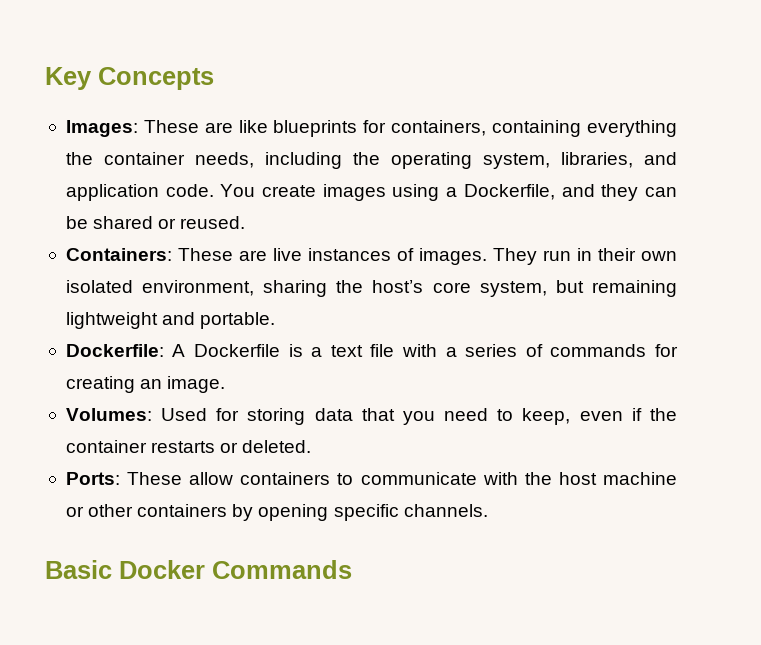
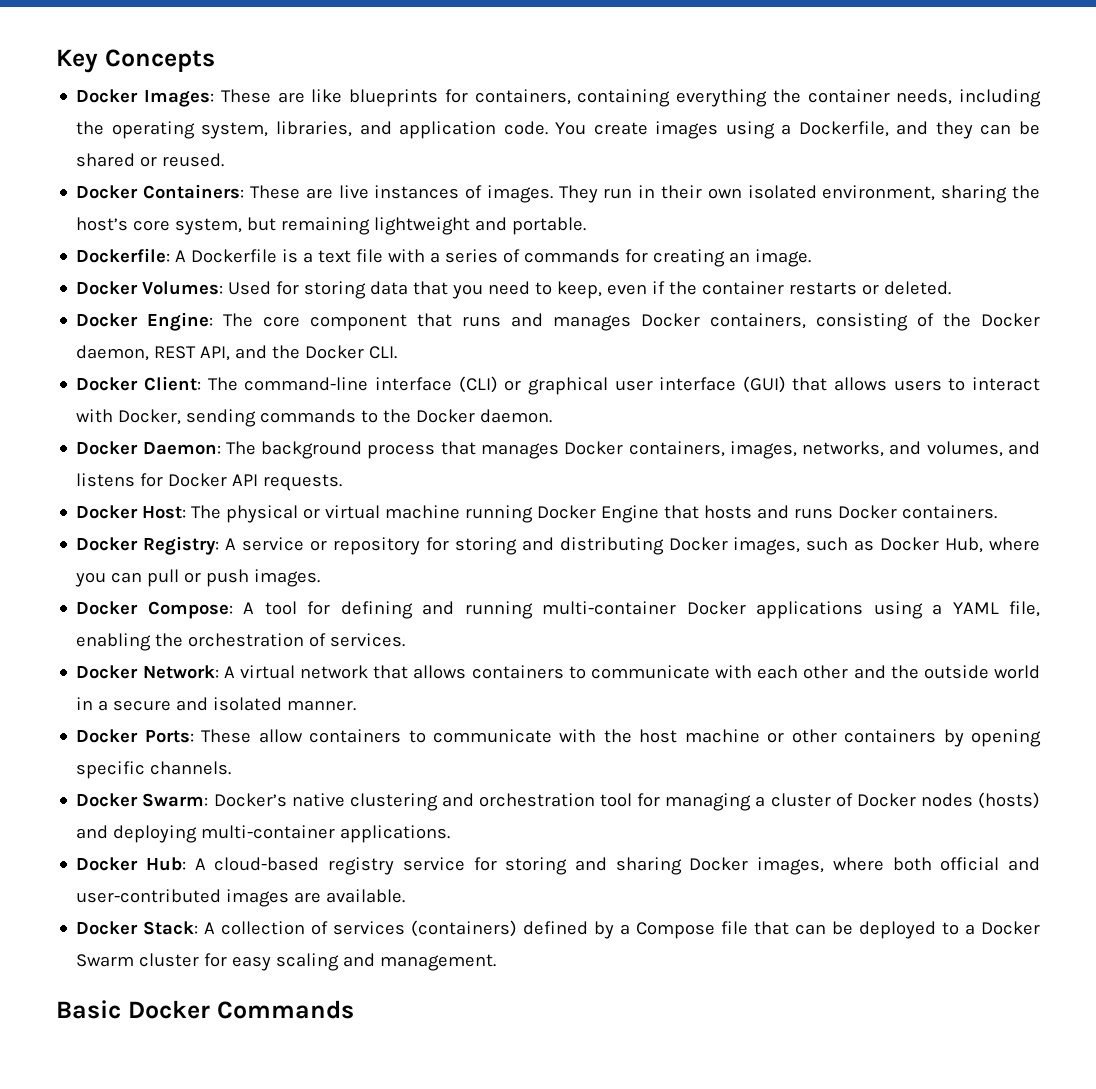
- Images: These are like blueprints for containers, containing everything the container needs, including the operating system, libraries, and application code.
+ Docker Images: These are like blueprints for containers, containing everything the container needs, including the operating system, libraries, and application code.
- Containers: These are live instances of images.
+ Docker Containers: These are live instances of images.
- Volumes: Used for storing data that you need to keep, even if the container restarts or deleted.
+ Docker Volumes: Used for storing data that you need to keep, even if the container restarts or deleted.
- Ports: These allow containers to communicate with the host machine or other containers by opening specific channels.
+ Docker Engine: The core component that runs and manages Docker containers, consisting of the Docker daemon, REST API, and the Docker CLI.
+ Docker Client: The command-line interface (CLI) or graphical user interface (GUI) that allows users to interact with Docker, sending commands to the Docker daemon.
+ Docker Daemon: The background process that manages Docker containers, images, networks, and volumes, and listens for Docker API requests.
+ Docker Host: The physical or virtual machine running Docker Engine that hosts and runs Docker containers.
+ Docker Registry: A service or repository for storing and distributing Docker images, such as Docker Hub, where you can pull or push images.
+ Docker Compose: A tool for defining and running multi-container Docker applications using a YAML file, enabling the orchestration of services.
+ Docker Network: A virtual network that allows containers to communicate with each other and the outside world in a secure and isolated manner.
+ Docker Ports: These allow containers to communicate with the host machine or other containers by opening specific channels.
+ Docker Swarm: Docker’s native clustering and orchestration tool for managing a cluster of Docker nodes (hosts) and deploying multi-container applications.
+ Docker Hub: A cloud-based registry service for storing and sharing Docker images, where both official and user-contributed images are available.
+ Docker Stack: A collection of services (containers) defined by a Compose file that can be deployed to a Docker Swarm cluster for easy scaling and management.

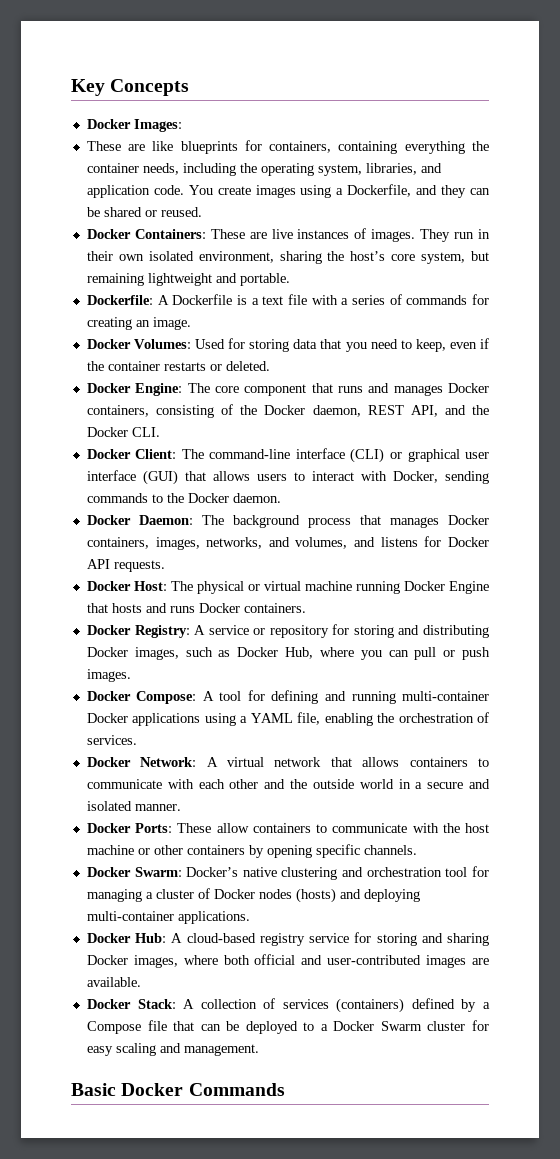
- Docker Images: These are like blueprints for containers, containing everything the container needs, including the operating system, libraries, and application code.
+ Docker Images:
+ These are like blueprints for containers, containing everything the container needs, including the operating system, libraries, and application code.

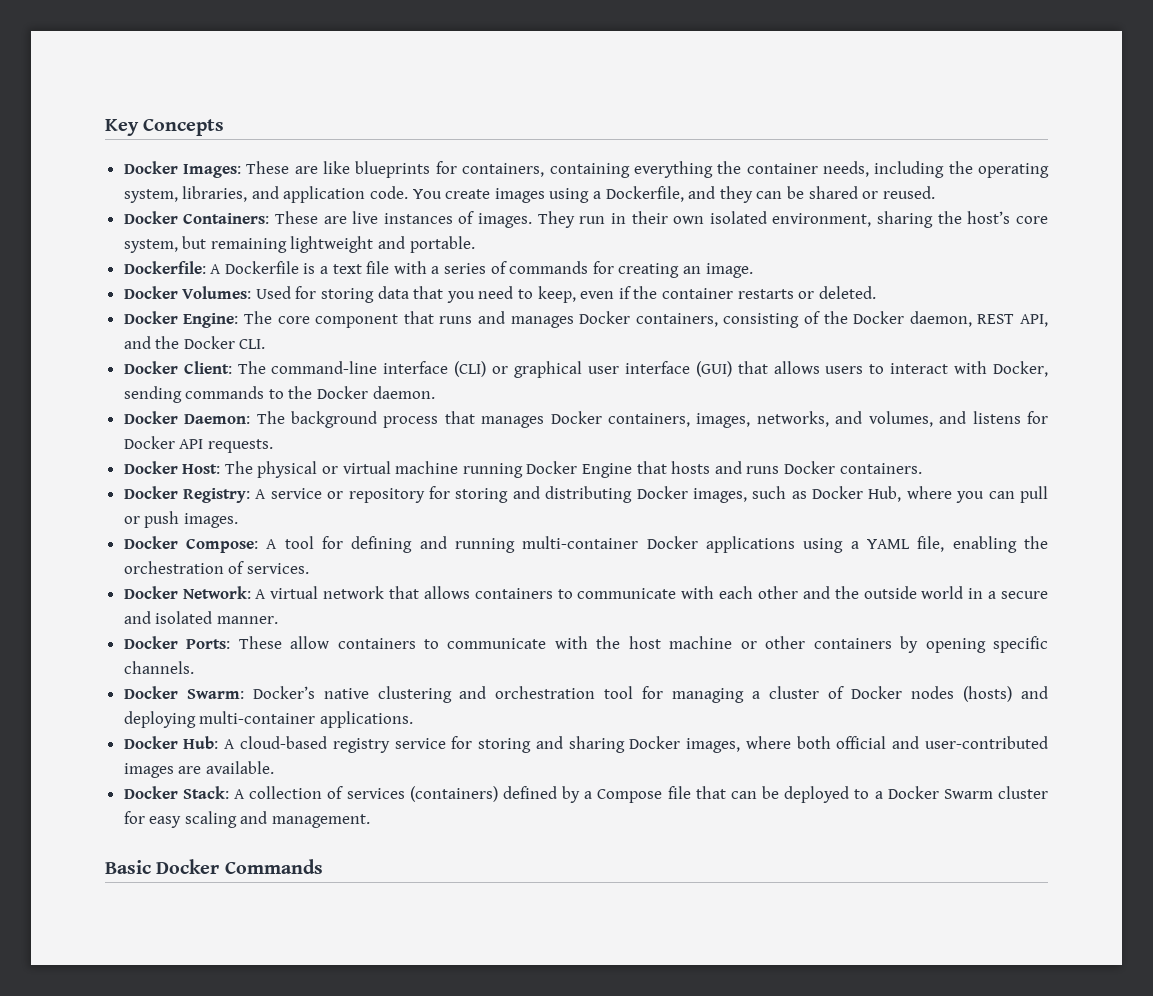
- Docker Images:
- These are like blueprints for containers, containing everything the container needs, including the operating system, libraries, and application code.
+ Docker Images: These are like blueprints for containers, containing everything the container needs, including the operating system, libraries, and application code.

